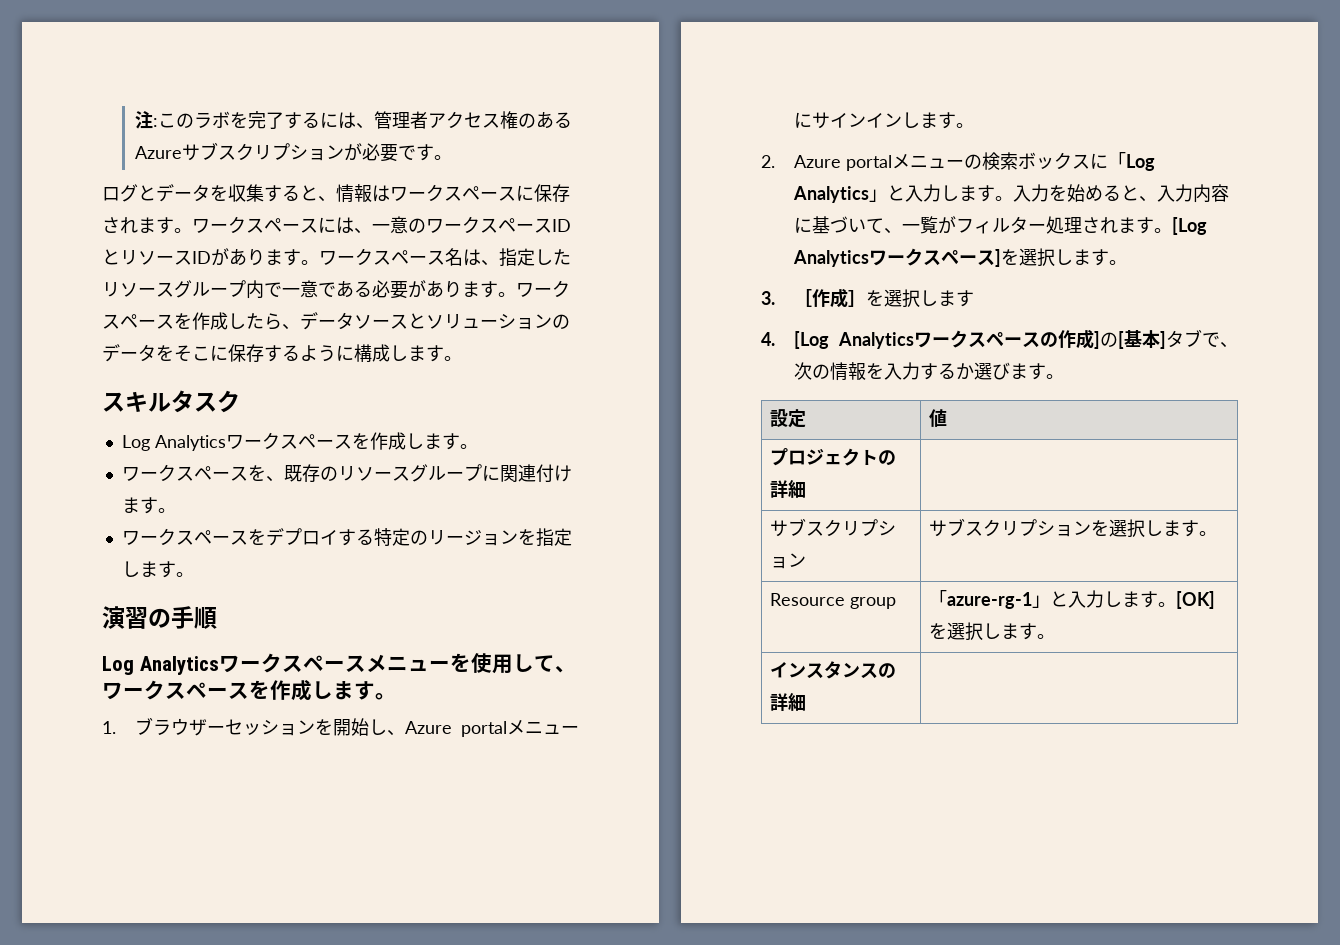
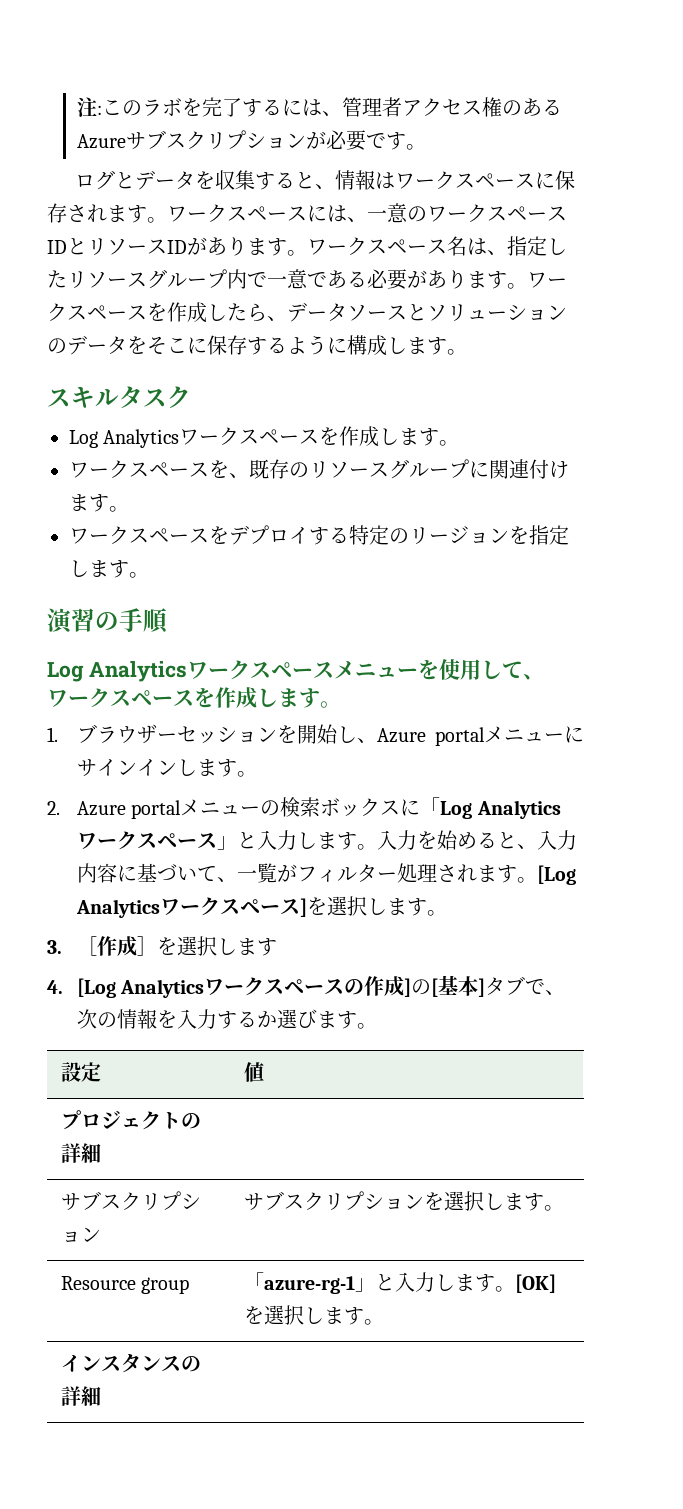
- 2. Azure portalメニューの検索ボックスに「Log Analytics」と入力します。
+ 2. Azure portalメニューの検索ボックスに「Log Analyticsワークスペース」と入力します。

